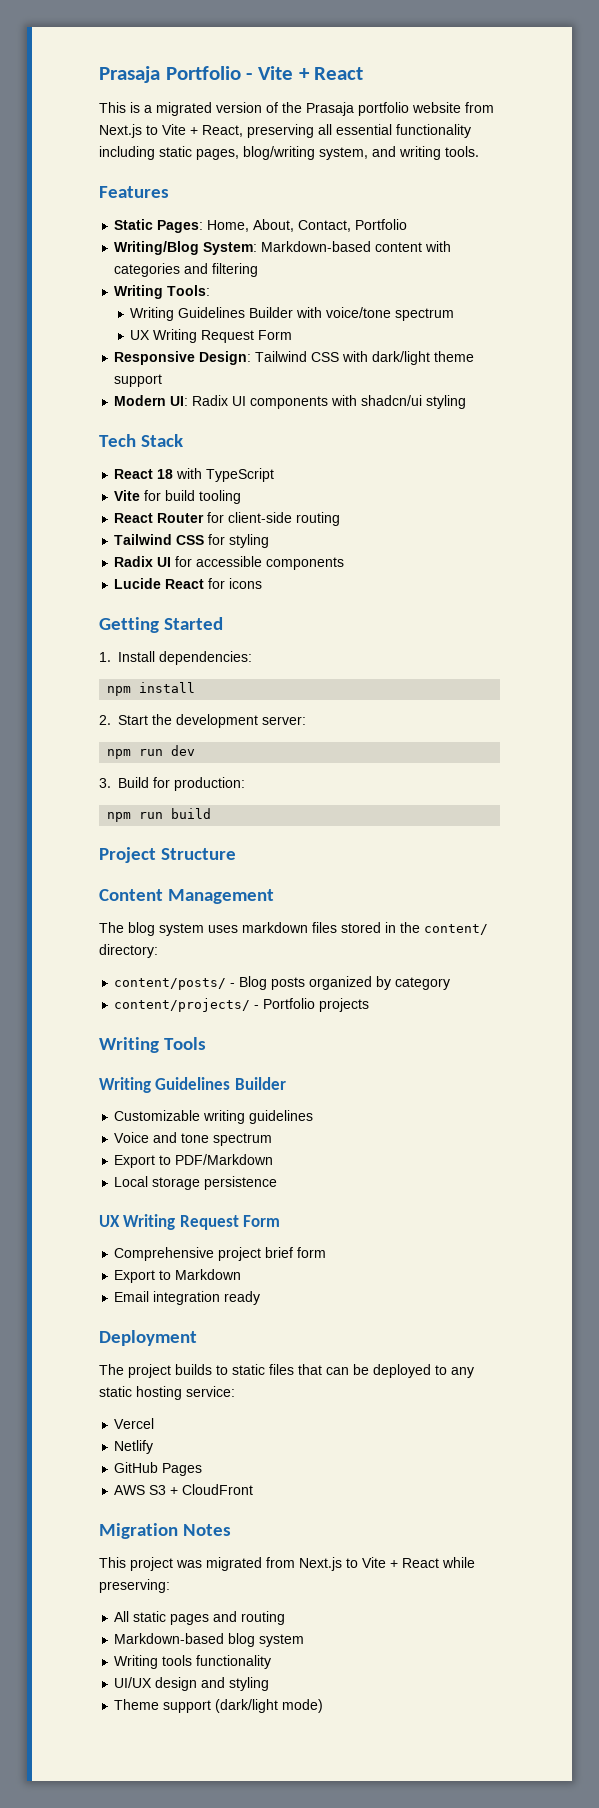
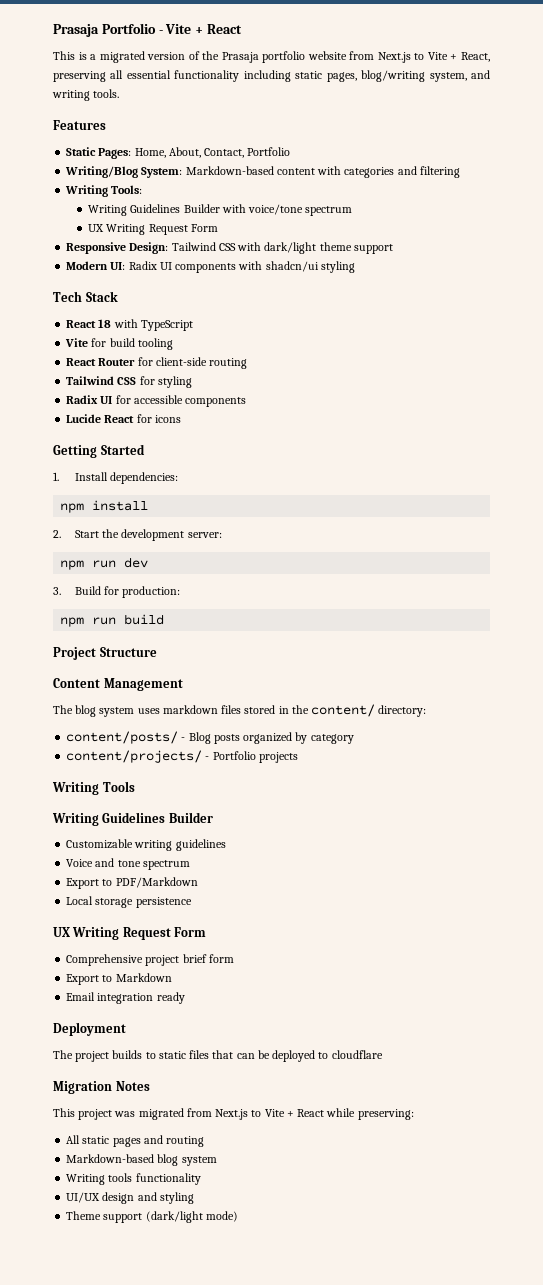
- The project builds to static files that can be deployed to any static hosting service:
- Vercel
- Netlify
- GitHub Pages
- AWS S3 + CloudFront
+ The project builds to static files that can be deployed to cloudflare

